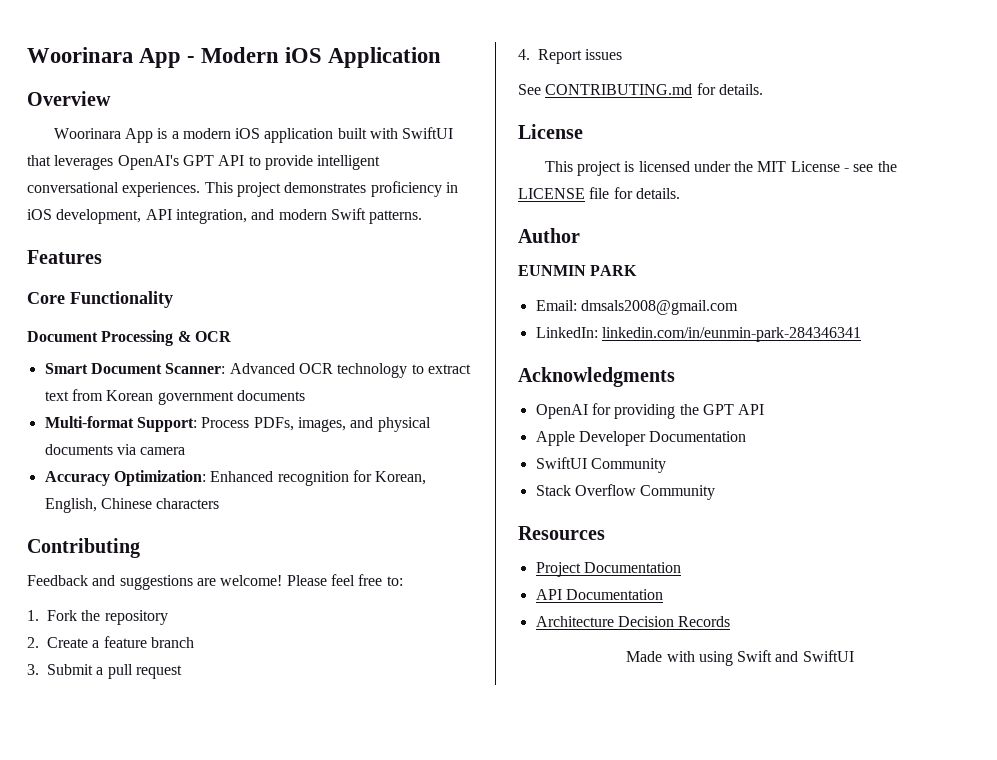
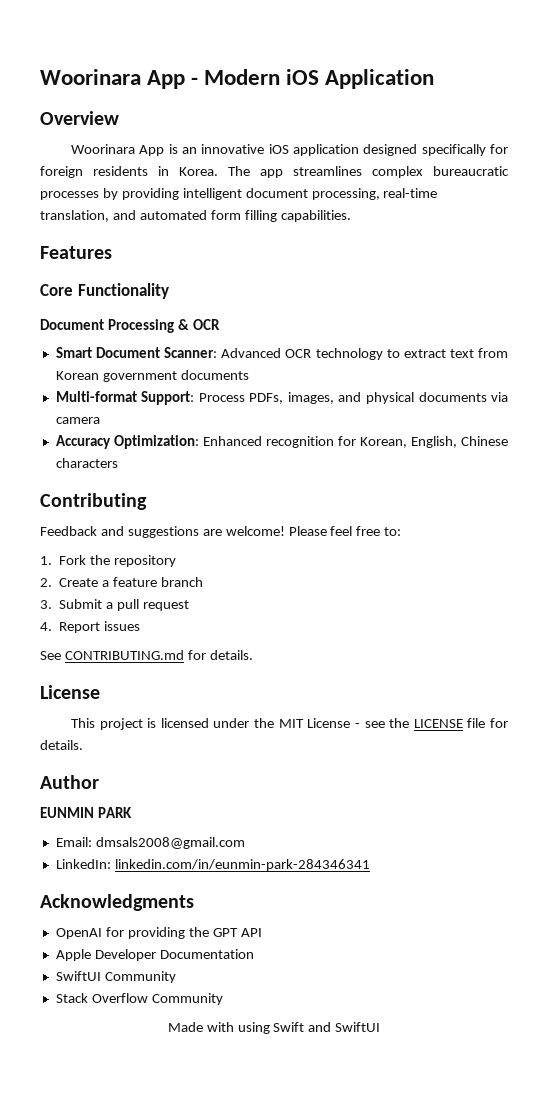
- Woorinara App is a modern iOS application built with SwiftUI that leverages OpenAI's GPT API to provide intelligent conversational experiences. This project demonstrates proficiency in iOS development, API integration, and modern Swift patterns.
+ Woorinara App is an innovative iOS application designed specifically for foreign residents in Korea. The app streamlines complex bureaucratic processes by providing intelligent document processing, real-time translation, and automated form filling capabilities.
- Resources
- Project Documentation
- API Documentation
- Architecture Decision Records

